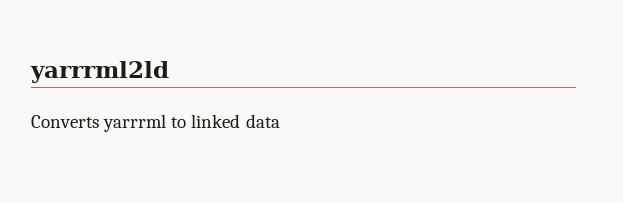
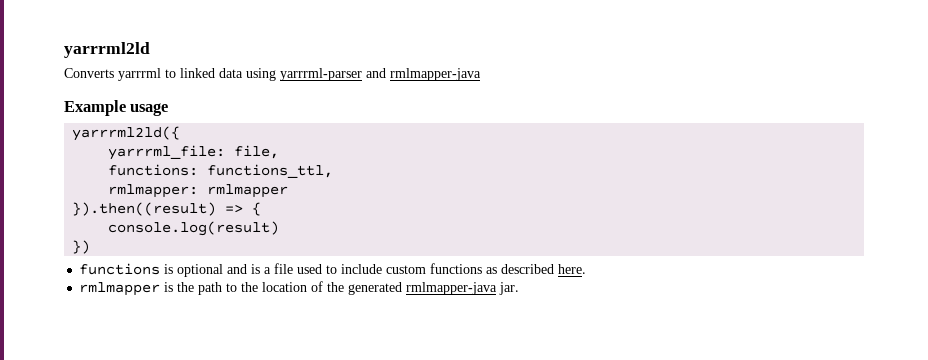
- Converts yarrrml to linked data
+ Converts yarrrml to linked data using yarrrml-parser and rmlmapper-java
+ Example usage
+ yarrrml2ld({
+ yarrrml_file: file,
+ functions: functions_ttl,
+ rmlmapper: rmlmapper
+ }).then((result) => {
+ console.log(result)
+ })
+ functions is optional and is a file used to include custom functions as described here.
+ rmlmapper is the path to the location of the generated rmlmapper-java jar.

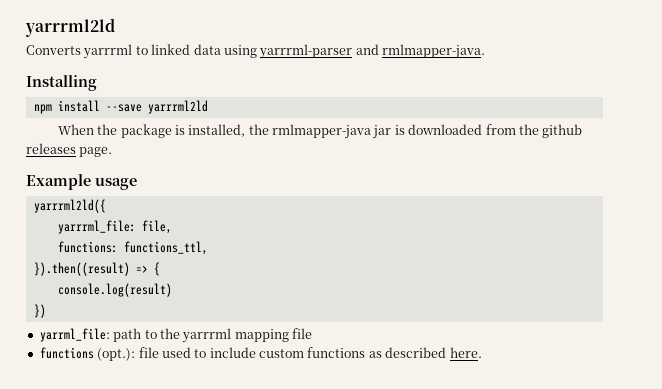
- Converts yarrrml to linked data using yarrrml-parser and rmlmapper-java
+ Converts yarrrml to linked data using yarrrml-parser and rmlmapper-java.
+ Installing
+ npm install --save yarrrml2ld
+ When the package is installed, the rmlmapper-java jar is downloaded from the github releases page.
- rmlmapper: rmlmapper
- functions is optional and is a file used to include custom functions as described here.
+ yarrml_file: path to the yarrrml mapping file
+ functions (opt.): file used to include custom functions as described here.
- rmlmapper is the path to the location of the generated rmlmapper-java jar.

